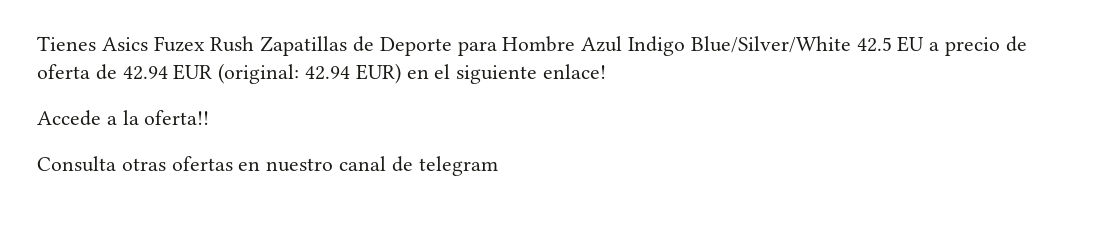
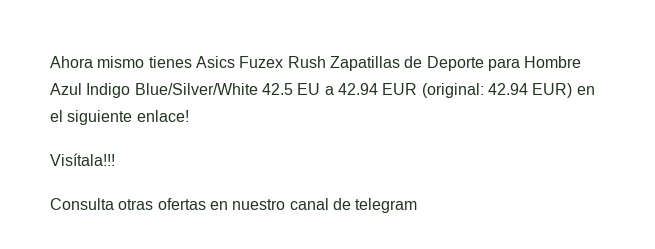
- Tienes Asics Fuzex Rush Zapatillas de Deporte para Hombre Azul Indigo Blue/Silver/White 42.5 EU a precio de oferta de 42.94 EUR (original: 42.94 EUR) en el siguiente enlace!
+ Ahora mismo tienes Asics Fuzex Rush Zapatillas de Deporte para Hombre Azul Indigo Blue/Silver/White 42.5 EU a 42.94 EUR (original: 42.94 EUR) en el siguiente enlace!
- Accede a la oferta!!
+ Visítala!!!

